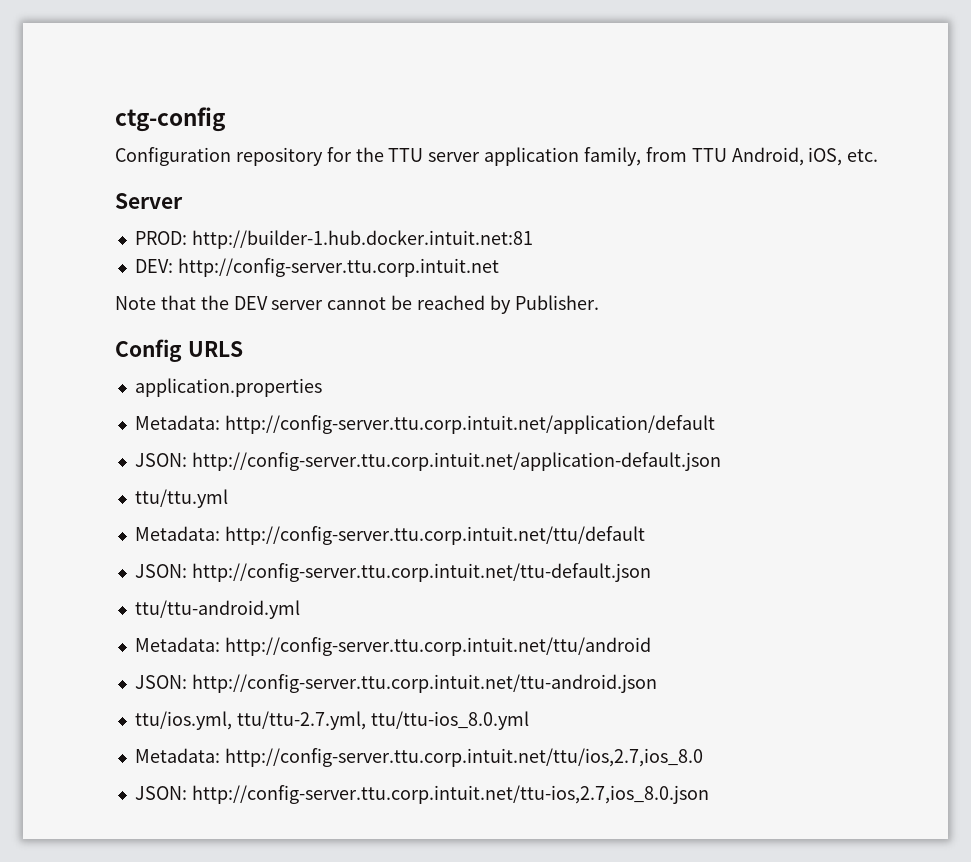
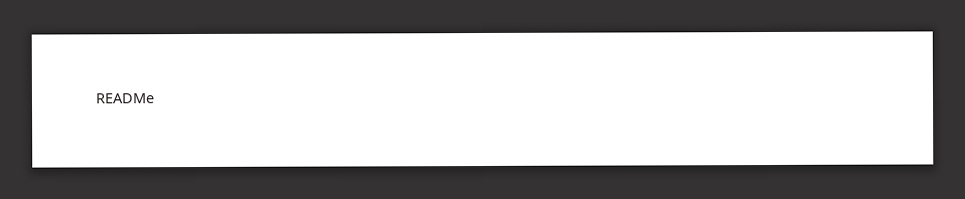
- ctg-config
- Configuration repository for the TTU server application family, from TTU Android, iOS, etc.
- Server
- PROD: http://builder-1.hub.docker.intuit.net:81
- DEV: http://config-server.ttu.corp.intuit.net
- Note that the DEV server cannot be reached by Publisher.
- Config URLS
- application.properties
- Metadata: http://config-server.ttu.corp.intuit.net/application/default
- JSON: http://config-server.ttu.corp.intuit.net/application-default.json
- ttu/ttu.yml
- Metadata: http://config-server.ttu.corp.intuit.net/ttu/default
- JSON: http://config-server.ttu.corp.intuit.net/ttu-default.json
- ttu/ttu-android.yml
- Metadata: http://config-server.ttu.corp.intuit.net/ttu/android
- JSON: http://config-server.ttu.corp.intuit.net/ttu-android.json
- ttu/ios.yml, ttu/ttu-2.7.yml, ttu/ttu-ios_8.0.yml
- Metadata: http://config-server.ttu.corp.intuit.net/ttu/ios,2.7,ios_8.0
- JSON: http://config-server.ttu.corp.intuit.net/ttu-ios,2.7,ios_8.0.json
+ READMe

